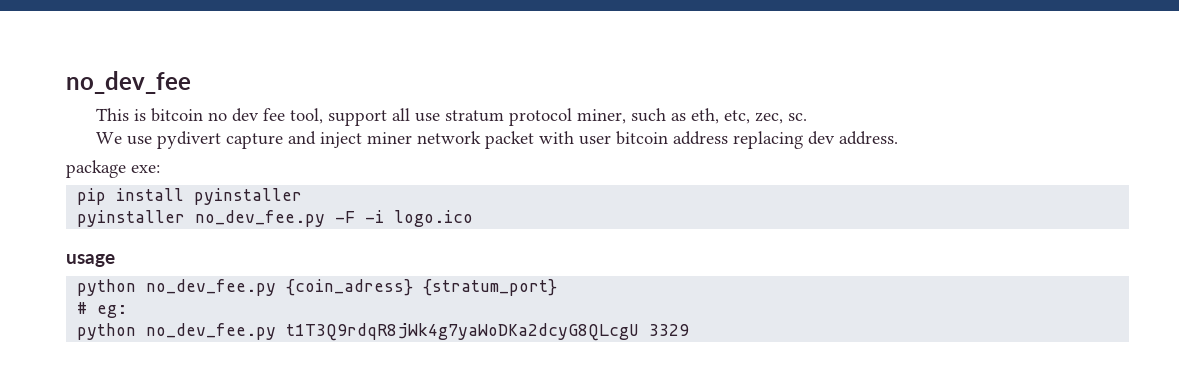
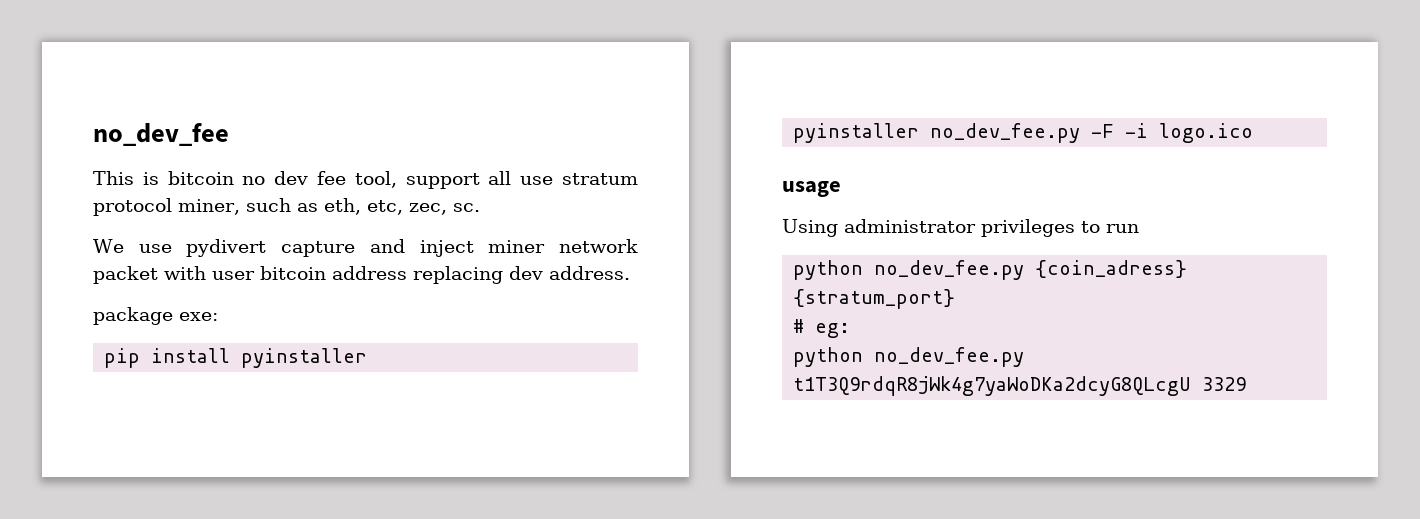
+ Using administrator privileges to run

